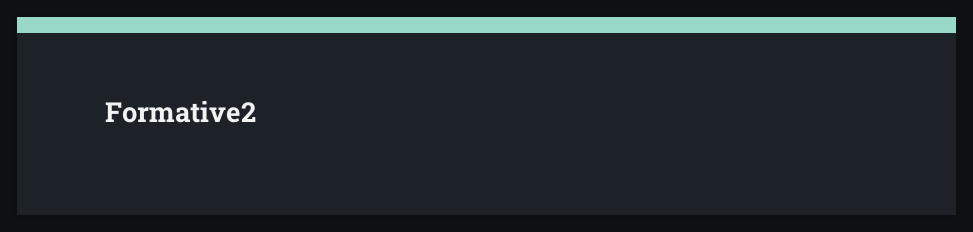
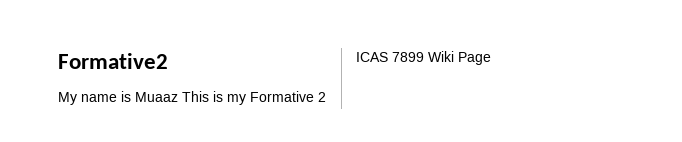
+ My name is Muaaz This is my Formative 2 ICAS 7899 Wiki Page

